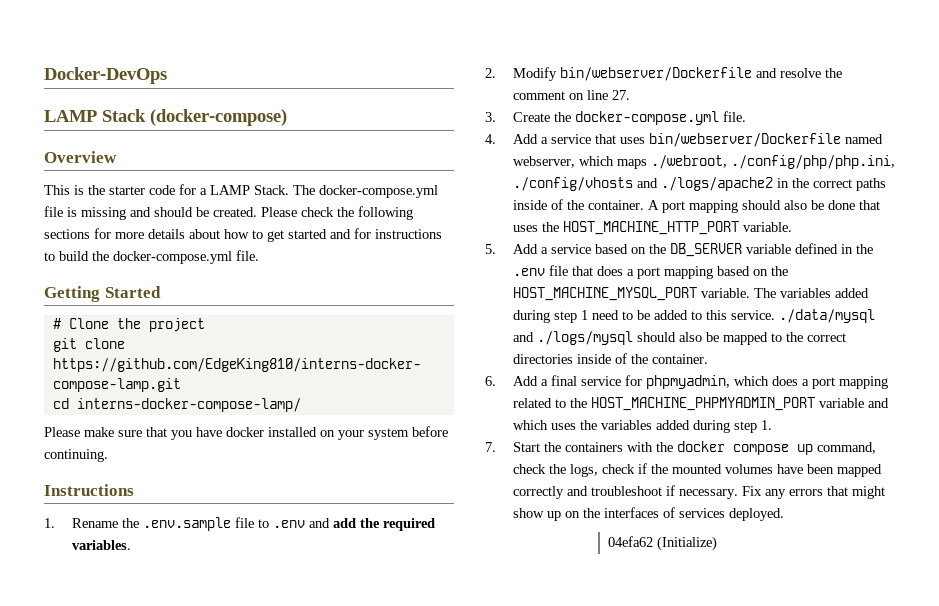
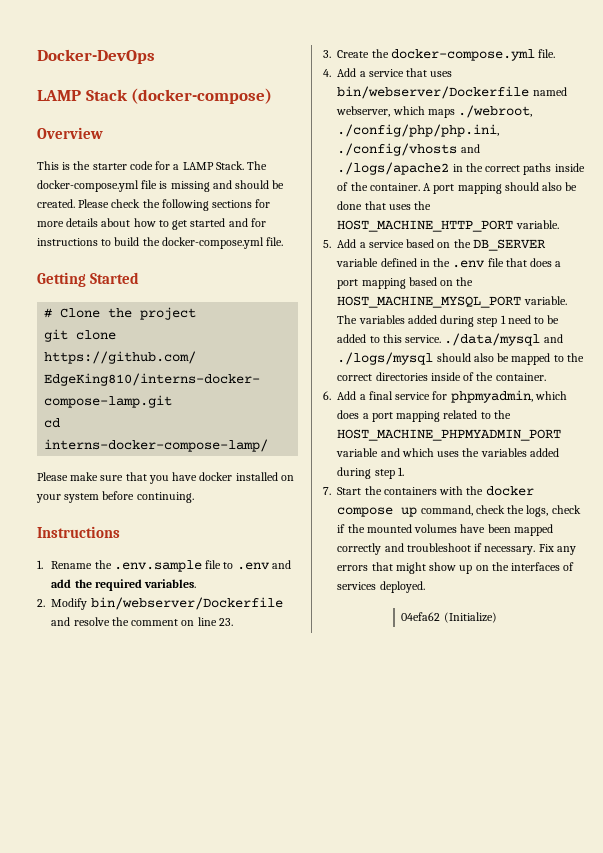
- 2. Modify bin/webserver/Dockerfile and resolve the comment on line 27.
+ 2. Modify bin/webserver/Dockerfile and resolve the comment on line 23.

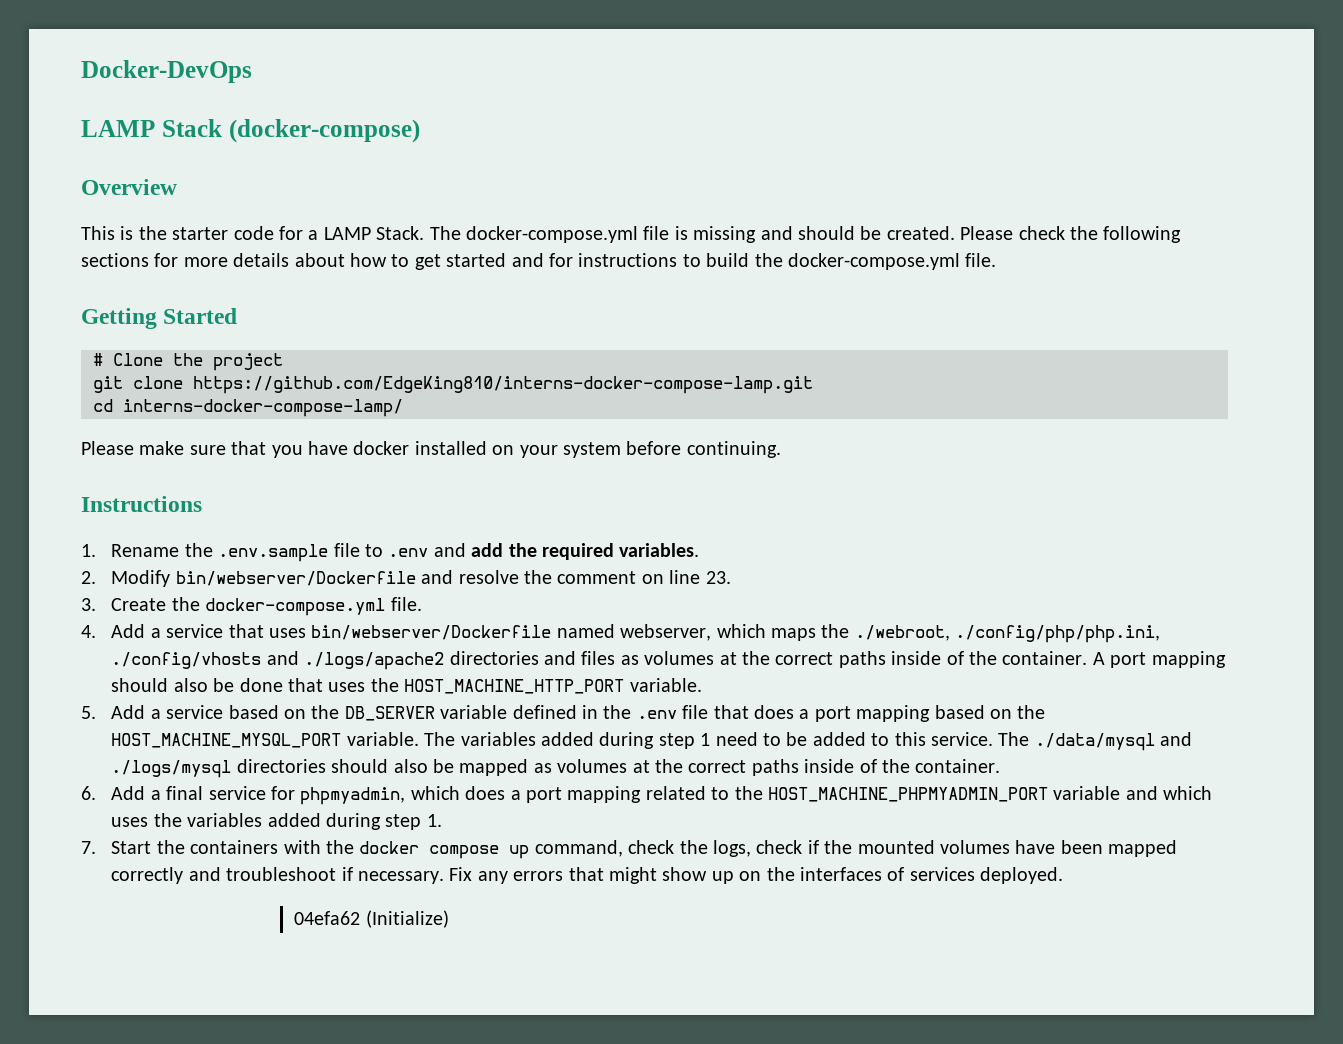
- 4. Add a service that uses bin/webserver/Dockerfile named webserver, which maps ./webroot, ./config/php/php.ini, ./config/vhosts and ./logs/apache2 in the correct paths inside of the container.
+ 4. Add a service that uses bin/webserver/Dockerfile named webserver, which maps the ./webroot, ./config/php/php.ini, ./config/vhosts and ./logs/apache2 directories and files as volumes at the correct paths inside of the container.
- The variables added during step 1 need to be added to this service. ./data/mysql and ./logs/mysql should also be mapped to the correct directories inside of the container.
+ The variables added during step 1 need to be added to this service. The ./data/mysql and ./logs/mysql directories should also be mapped as volumes at the correct paths inside of the container.

